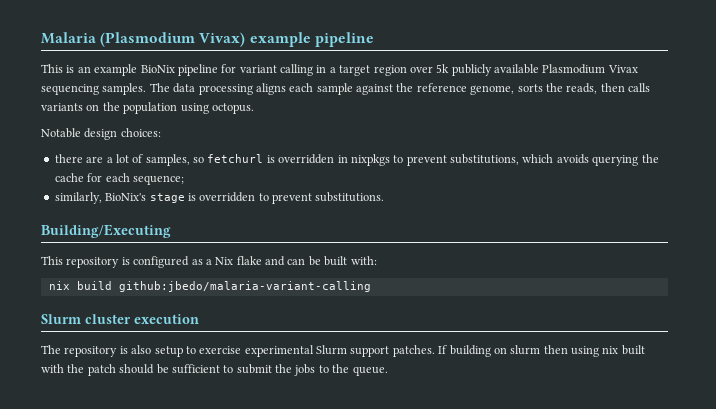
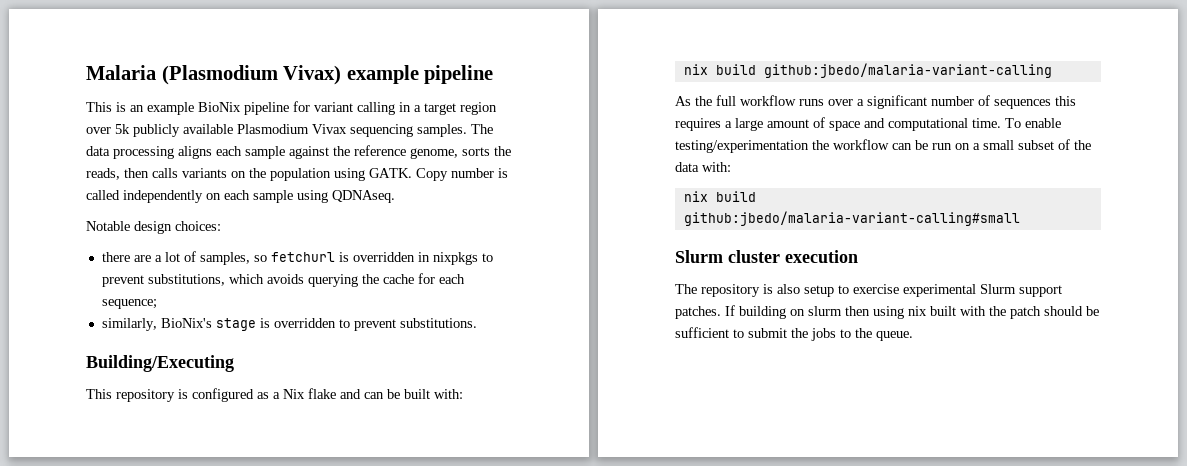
- The data processing aligns each sample against the reference genome, sorts the reads, then calls variants on the population using octopus.
+ The data processing aligns each sample against the reference genome, sorts the reads, then calls variants on the population using GATK. Copy number is called independently on each sample using QDNAseq.
+ As the full workflow runs over a significant number of sequences this requires a large amount of space and computational time. To enable testing/experimentation the workflow can be run on a small subset of the data with:
+ nix build github:jbedo/malaria-variant-calling#small

